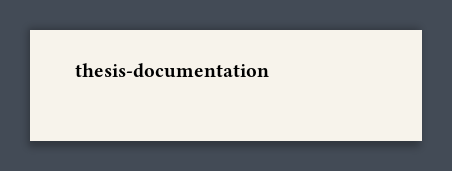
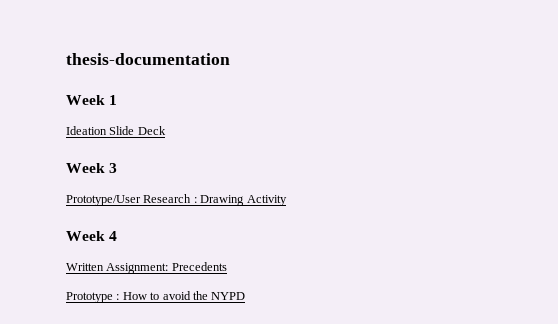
+ Week 1
+ Ideation Slide Deck
+ Week 3
+ Prototype/User Research : Drawing Activity
+ Week 4
+ Written Assignment: Precedents
+ Prototype : How to avoid the NYPD

